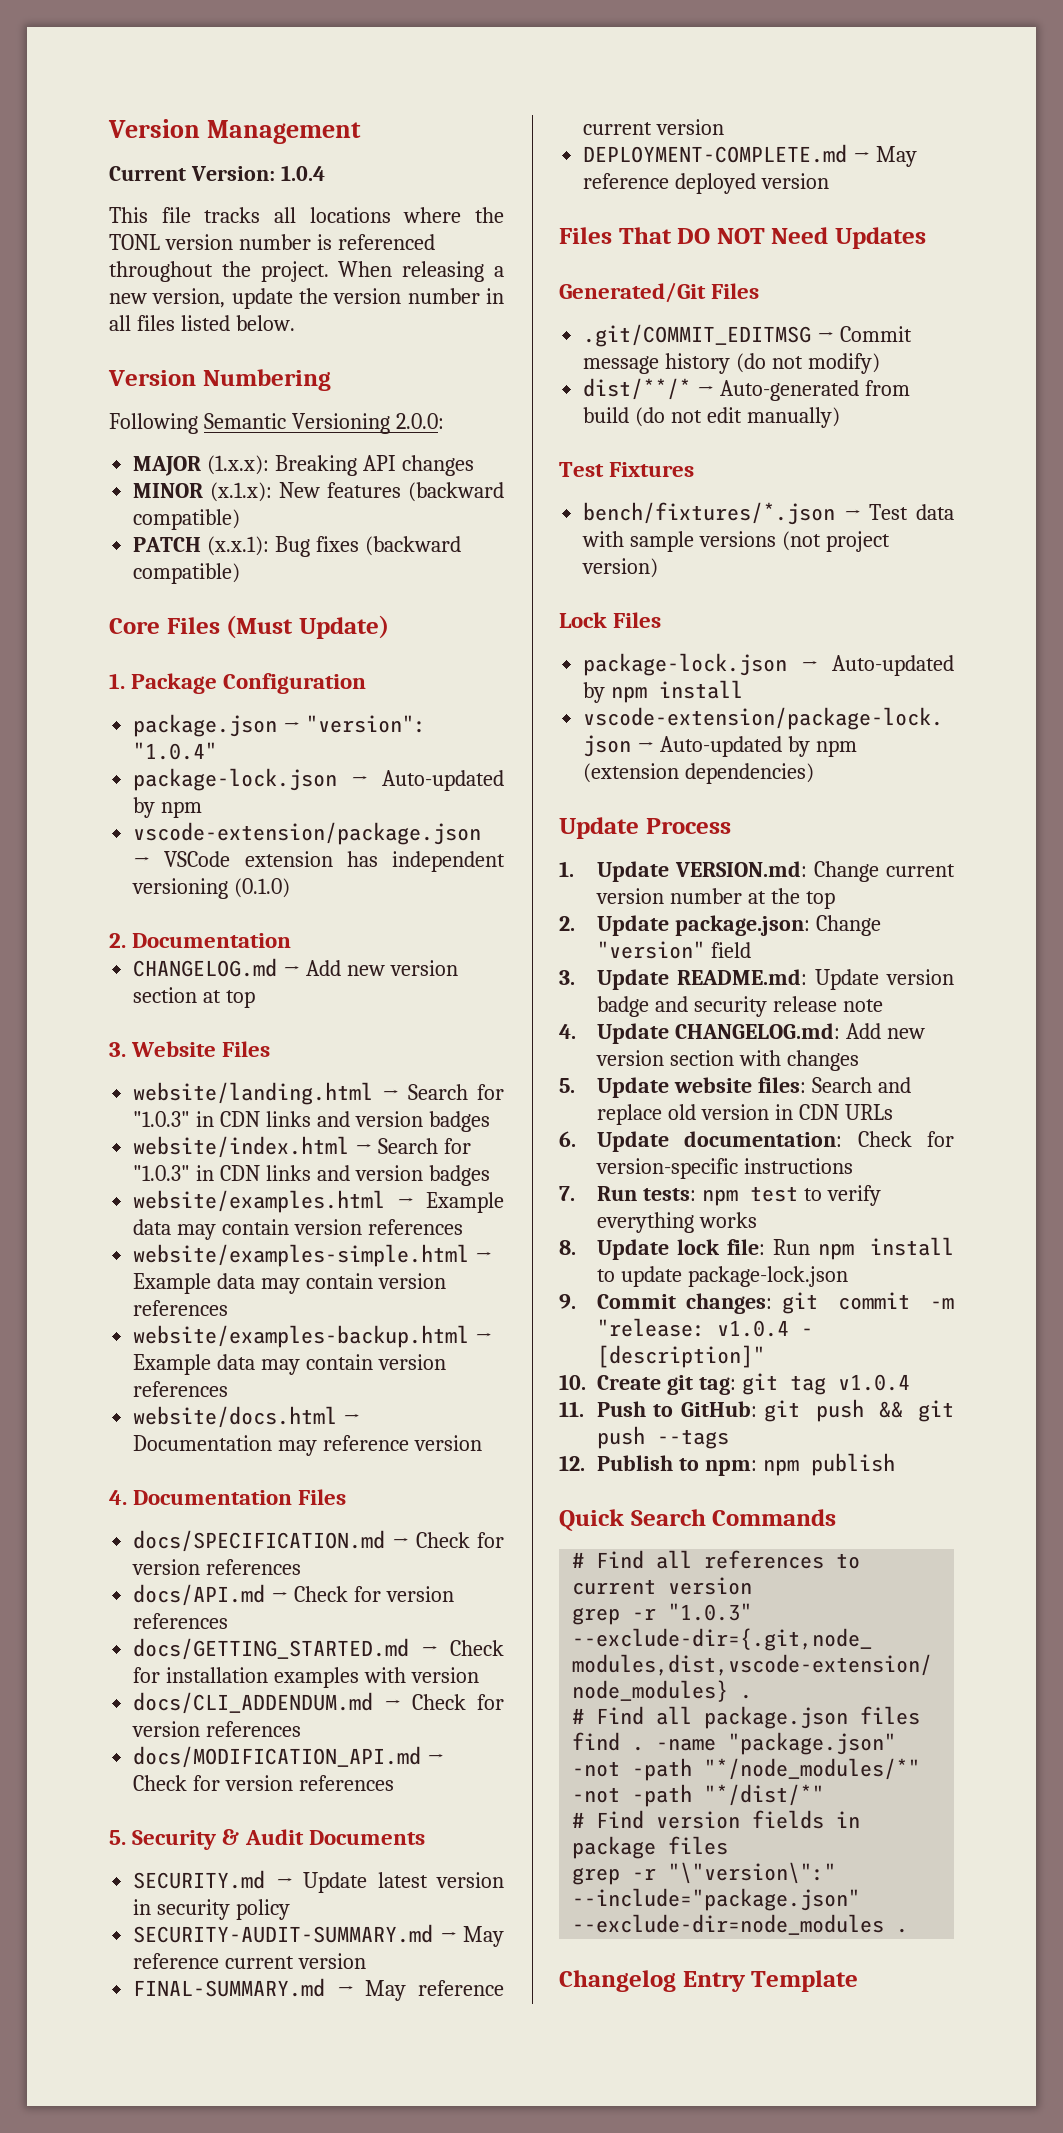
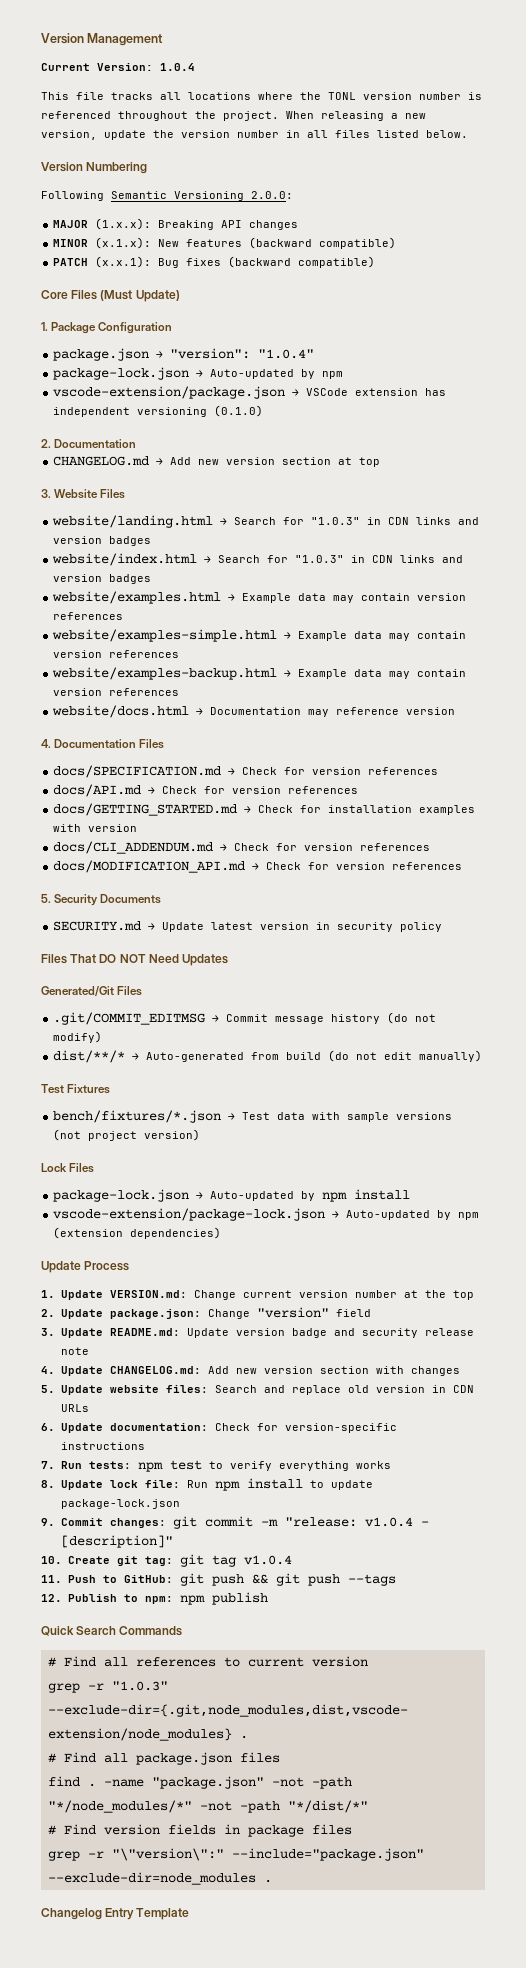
- 5. Security & Audit Documents
+ 5. Security Documents
- SECURITY-AUDIT-SUMMARY.md → May reference current version
- FINAL-SUMMARY.md → May reference current version
- DEPLOYMENT-COMPLETE.md → May reference deployed version

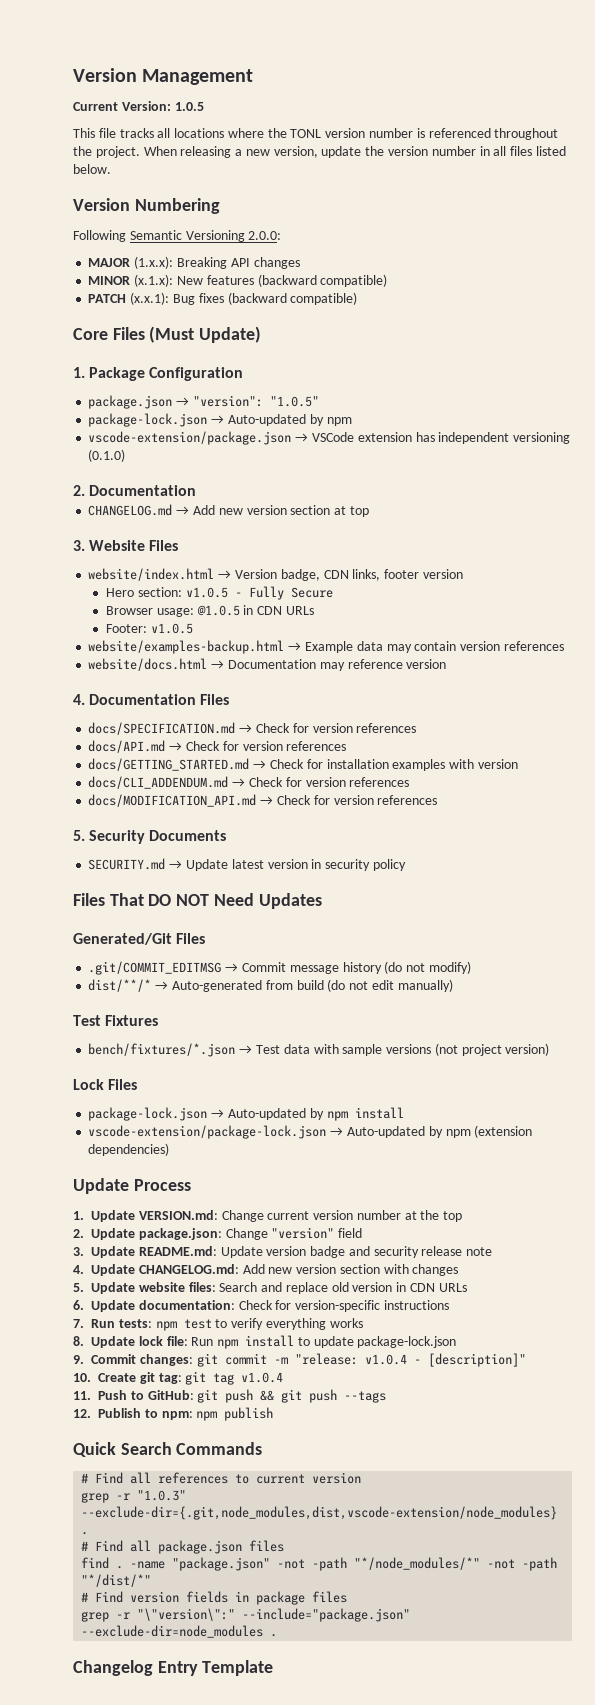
- Current Version: 1.0.4
+ Current Version: 1.0.5
- package.json → "version": "1.0.4"
+ package.json → "version": "1.0.5"
- website/landing.html → Search for "1.0.3" in CDN links and version badges
- website/index.html → Search for "1.0.3" in CDN links and version badges
- website/examples.html → Example data may contain version references
- website/examples-simple.html → Example data may contain version references
+ website/index.html → Version badge, CDN links, footer version
+ Hero section: v1.0.5 - Fully Secure
+ Browser usage: @1.0.5 in CDN URLs
+ Footer: v1.0.5

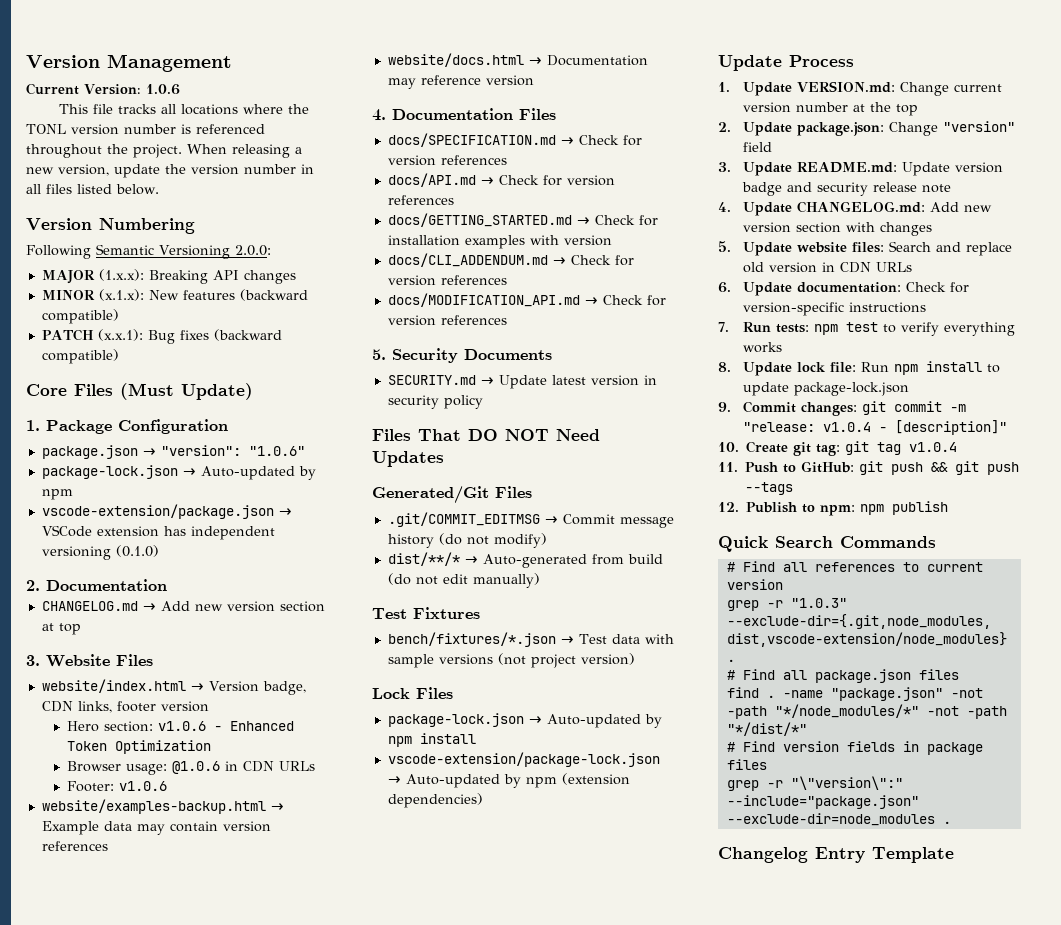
- Current Version: 1.0.5
+ Current Version: 1.0.6
- package.json → "version": "1.0.5"
+ package.json → "version": "1.0.6"
- Hero section: v1.0.5 - Fully Secure
+ Hero section: v1.0.6 - Enhanced Token Optimization
- Browser usage: @1.0.5 in CDN URLs
+ Browser usage: @1.0.6 in CDN URLs
- Footer: v1.0.5
+ Footer: v1.0.6

